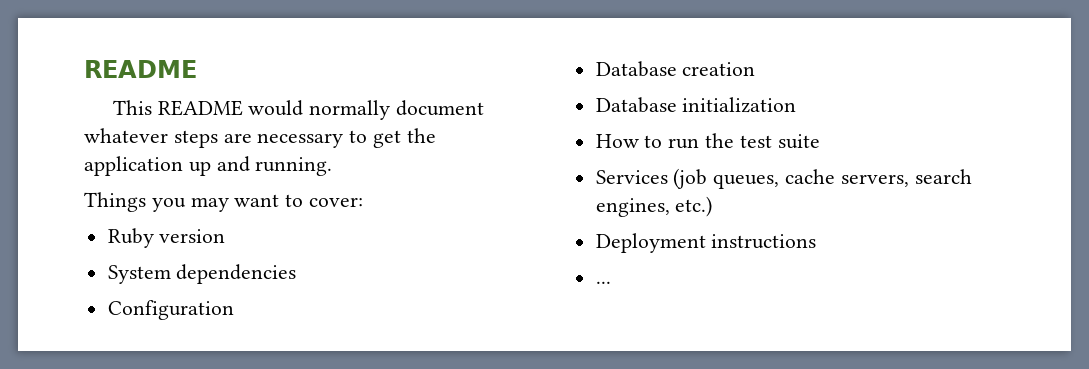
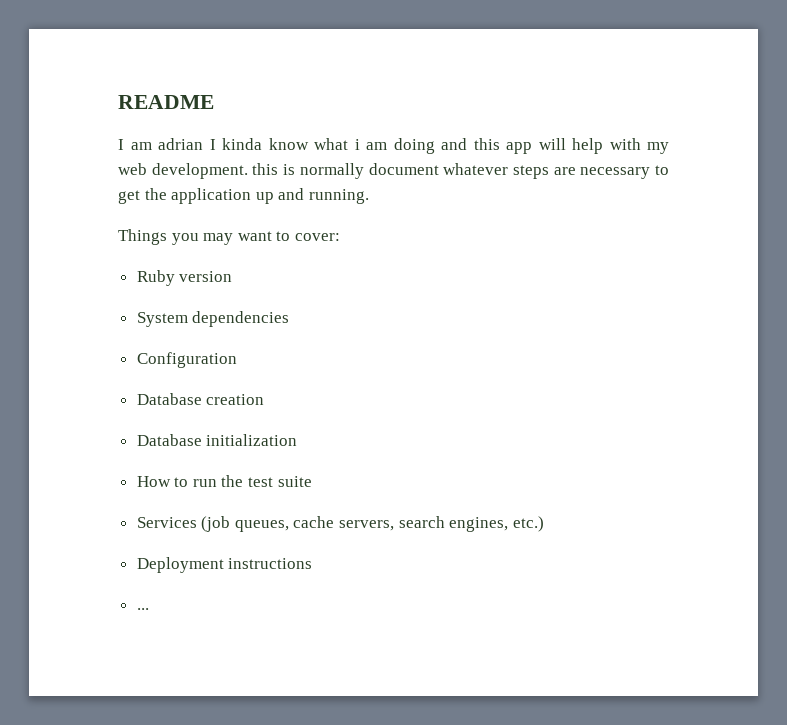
- This README would normally document whatever steps are necessary to get the application up and running.
+ I am adrian I kinda know what i am doing and this app will help with my web development. this is normally document whatever steps are necessary to get the application up and running.

